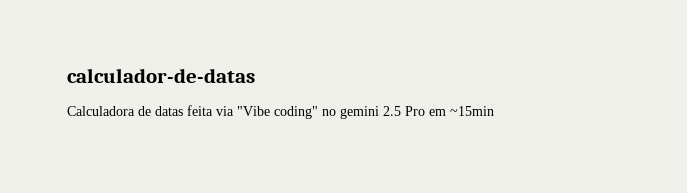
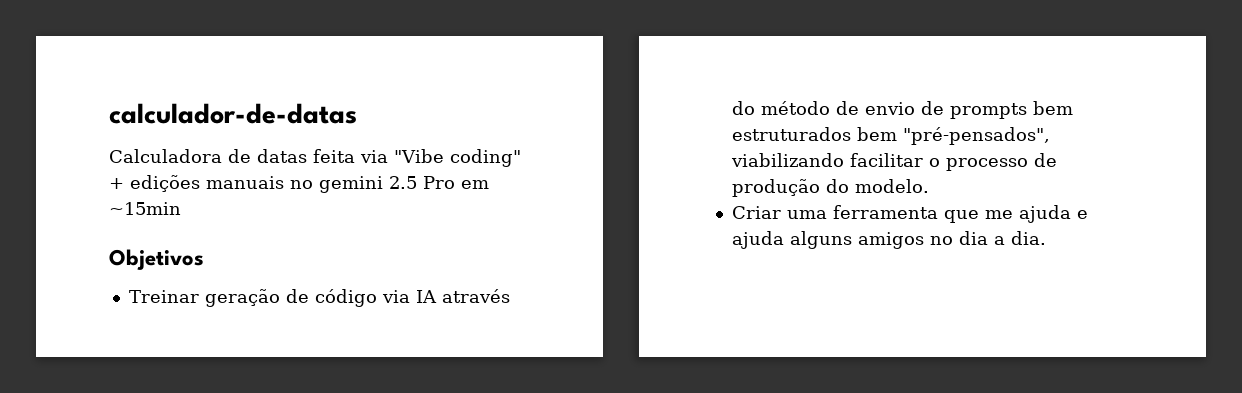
- Calculadora de datas feita via "Vibe coding" no gemini 2.5 Pro em ~15min
+ Calculadora de datas feita via "Vibe coding" + edições manuais no gemini 2.5 Pro em ~15min
+ Objetivos
+ Treinar geração de código via IA através do método de envio de prompts bem estruturados bem "pré-pensados", viabilizando facilitar o processo de produção do modelo.
+ Criar uma ferramenta que me ajuda e ajuda alguns amigos no dia a dia.

